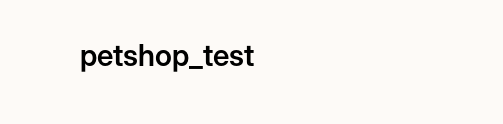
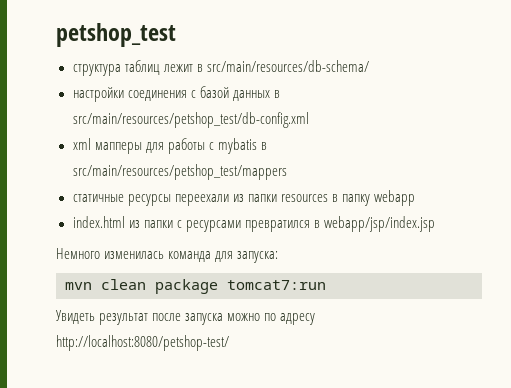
+ структура таблиц лежит в src/main/resources/db-schema/
+ настройки соединения с базой данных в src/main/resources/petshop_test/db-config.xml
+ xml мапперы для работы с mybatis в src/main/resources/petshop_test/mappers
+ статичные ресурсы переехали из папки resources в папку webapp
+ index.html из папки с ресурсами превратился в webapp/jsp/index.jsp
+ Немного изменилась команда для запуска:
+ mvn clean package tomcat7:run
+ Увидеть результат после запуска можно по адресу http://localhost:8080/petshop-test/

